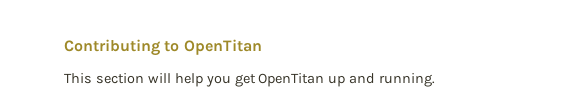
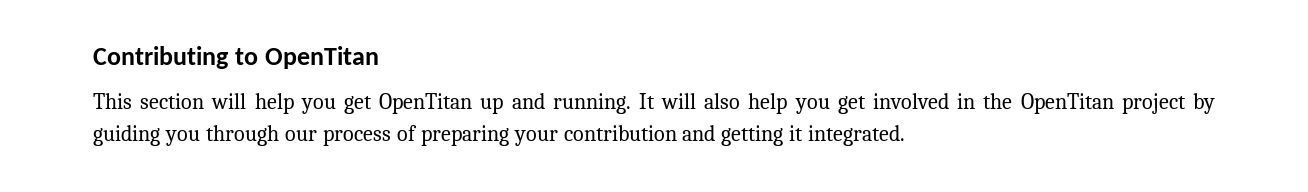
+ It will also help you get involved in the OpenTitan project by guiding you through our process of preparing your contribution and getting it integrated.

